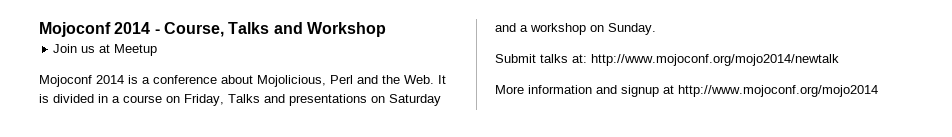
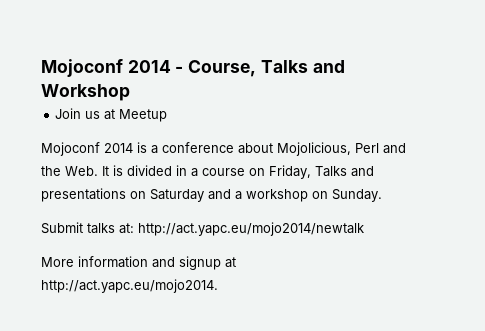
- Submit talks at: http://www.mojoconf.org/mojo2014/newtalk
+ Submit talks at: http://act.yapc.eu/mojo2014/newtalk
- More information and signup at http://www.mojoconf.org/mojo2014
+ More information and signup at http://act.yapc.eu/mojo2014.

